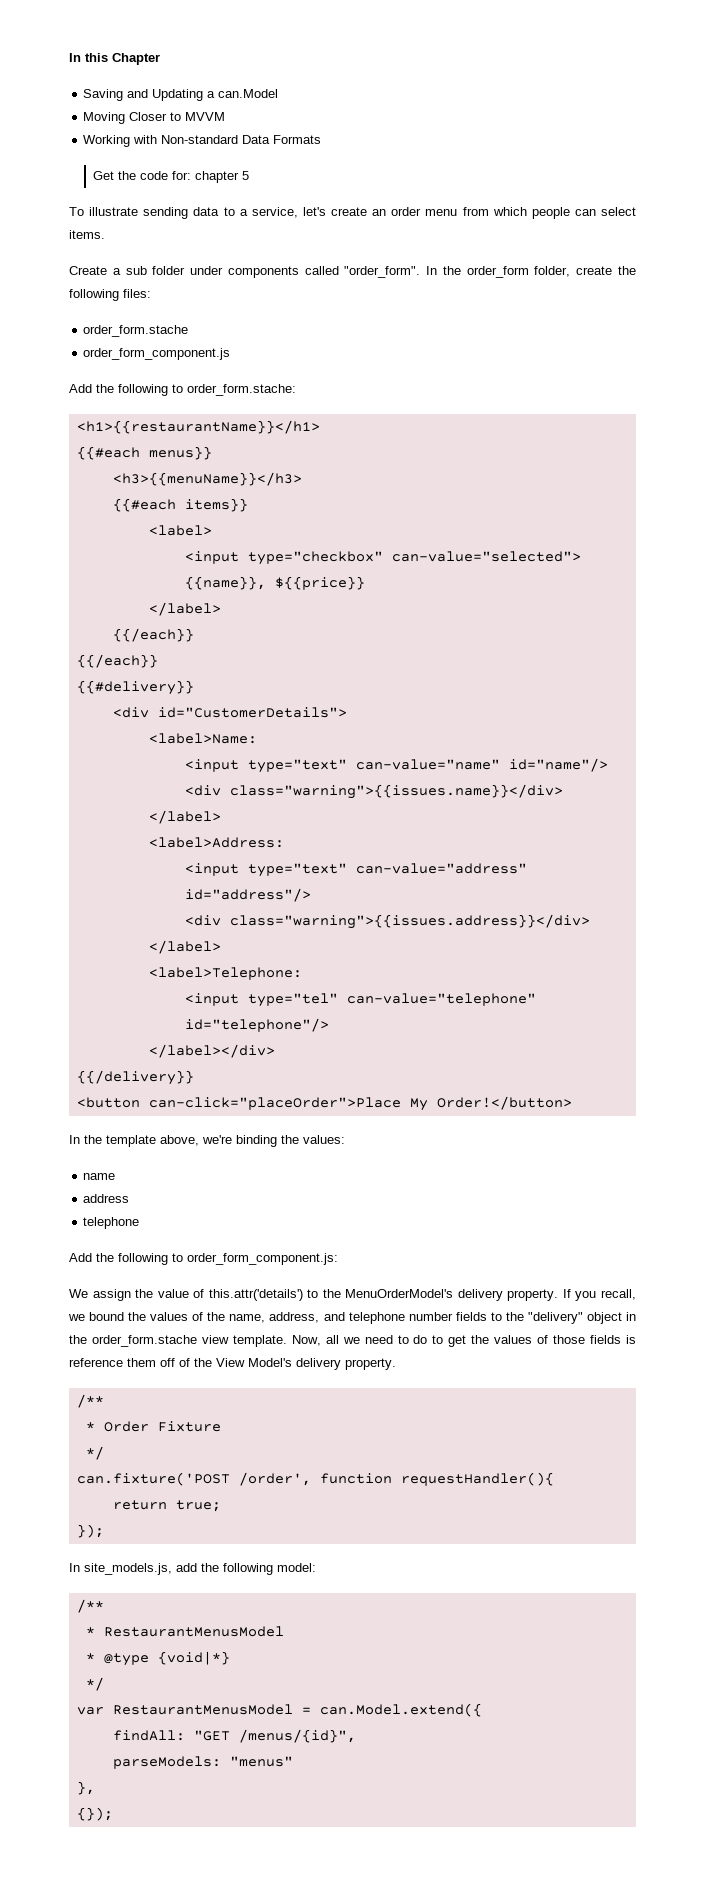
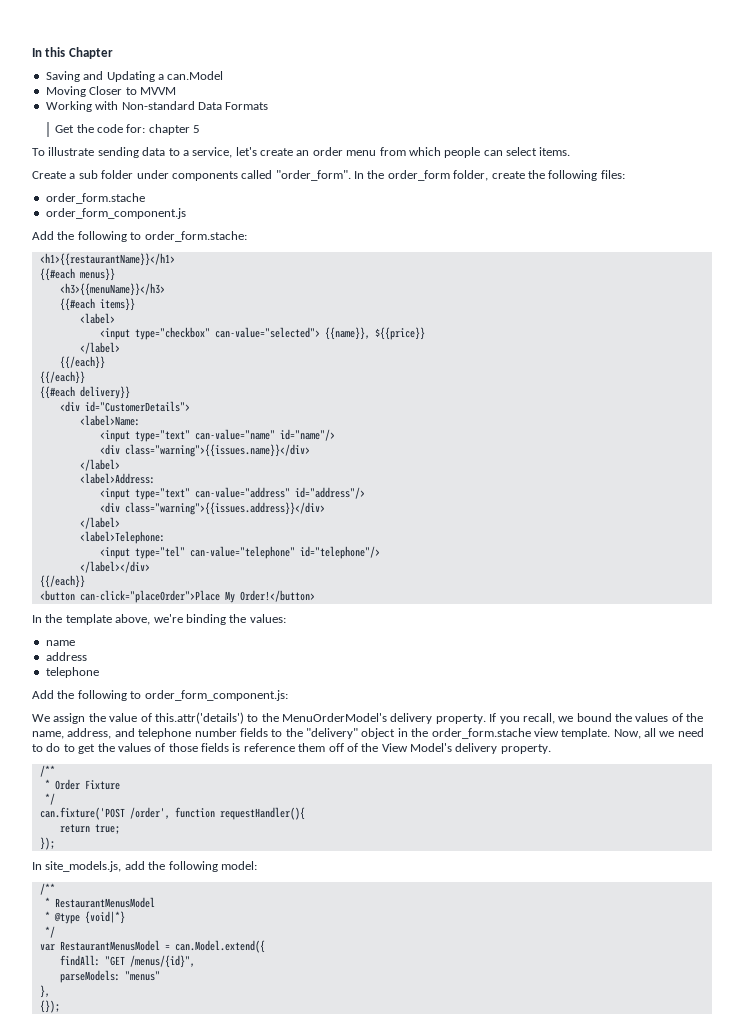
- {{#delivery}}
+ {{#each delivery}}
  </label></div>
- {{/delivery}}
+ {{/each}}

